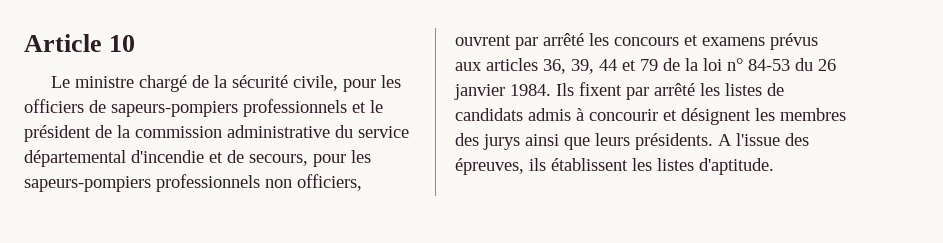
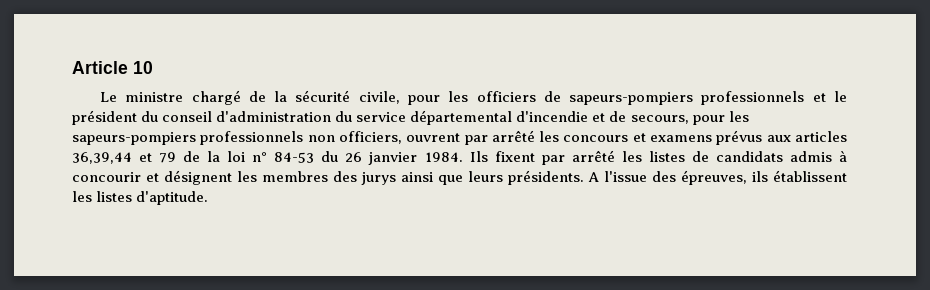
- Le ministre chargé de la sécurité civile, pour les officiers de sapeurs-pompiers professionnels et le président de la commission administrative du service départemental d'incendie et de secours, pour les sapeurs-pompiers professionnels non officiers, ouvrent par arrêté les concours et examens prévus aux articles 36, 39, 44 et 79 de la loi n° 84-53 du 26 janvier 1984.
+ Le ministre chargé de la sécurité civile, pour les officiers de sapeurs-pompiers professionnels et le président du conseil d'administration du service départemental d'incendie et de secours, pour les sapeurs-pompiers professionnels non officiers, ouvrent par arrêté les concours et examens prévus aux articles 36,39,44 et 79 de la loi n° 84-53 du 26 janvier 1984.

